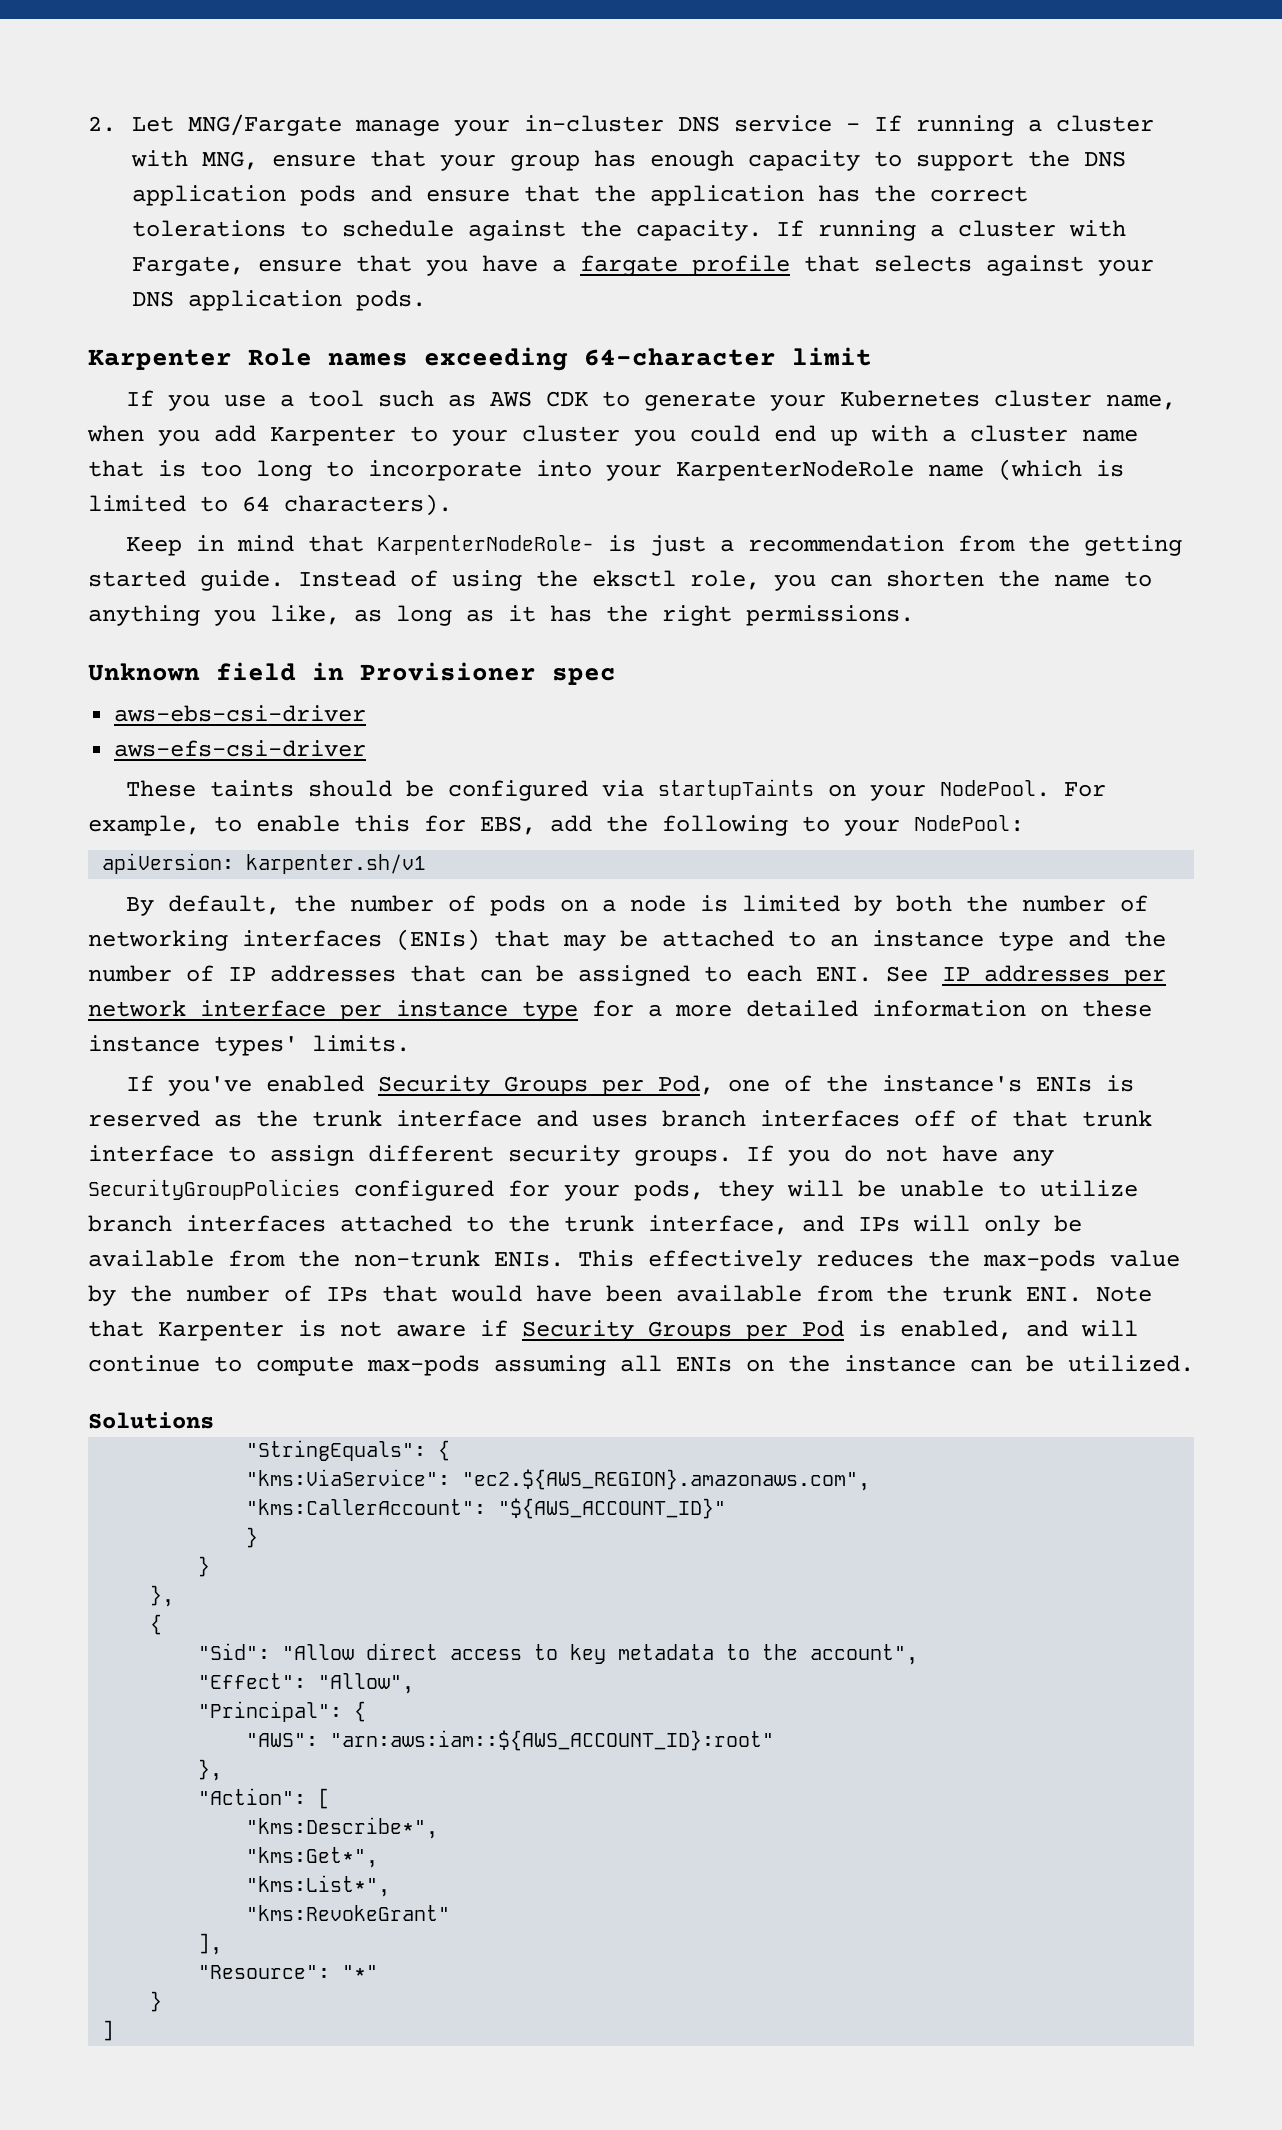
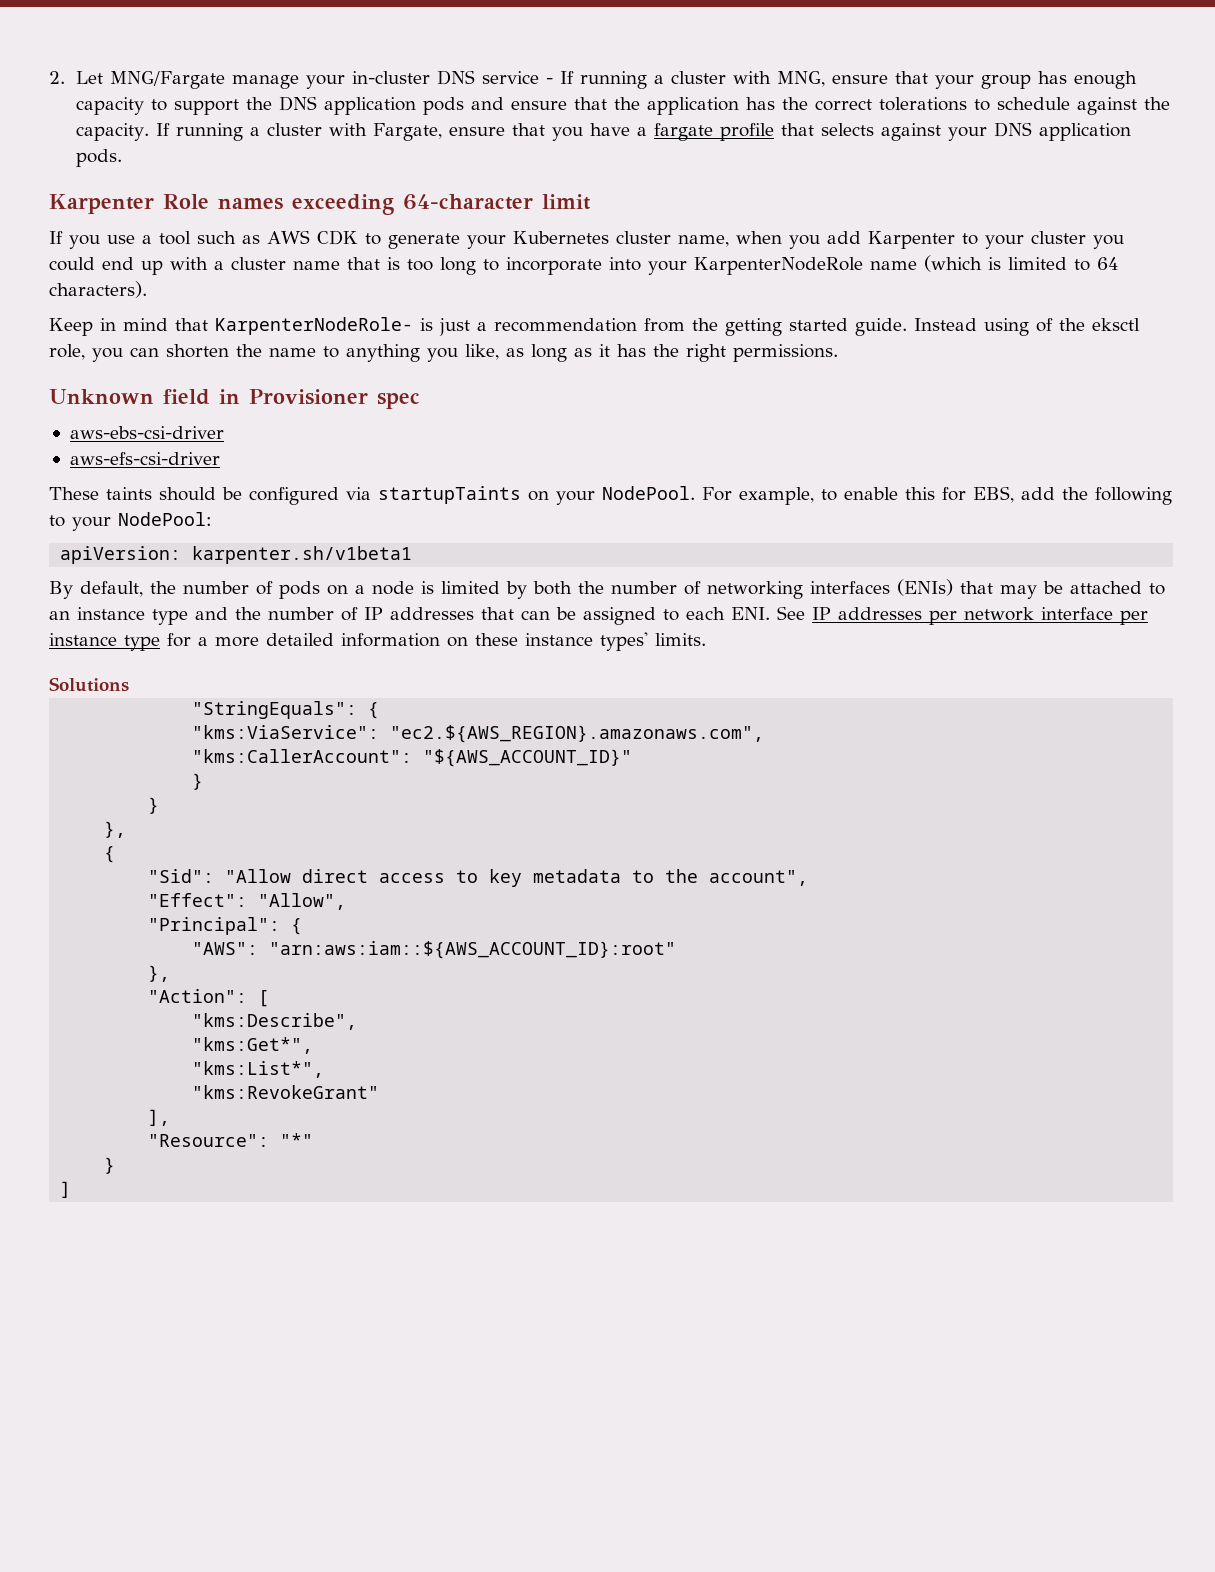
- Instead of using the eksctl role, you can shorten the name to anything you like, as long as it has the right permissions.
+ Instead using of the eksctl role, you can shorten the name to anything you like, as long as it has the right permissions.
- apiVersion: karpenter.sh/v1
+ apiVersion: karpenter.sh/v1beta1
- If you've enabled Security Groups per Pod, one of the instance's ENIs is reserved as the trunk interface and uses branch interfaces off of that trunk interface to assign different security groups. If you do not have any SecurityGroupPolicies configured for your pods, they will be unable to utilize branch interfaces attached to the trunk interface, and IPs will only be available from the non-trunk ENIs. This effectively reduces the max-pods value by the number of IPs that would have been available from the trunk ENI. Note that Karpenter is not aware if Security Groups per Pod is enabled, and will continue to compute max-pods assuming all ENIs on the instance can be utilized.
- "kms:Describe*",
+ "kms:Describe",

